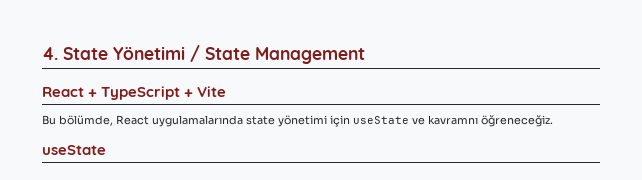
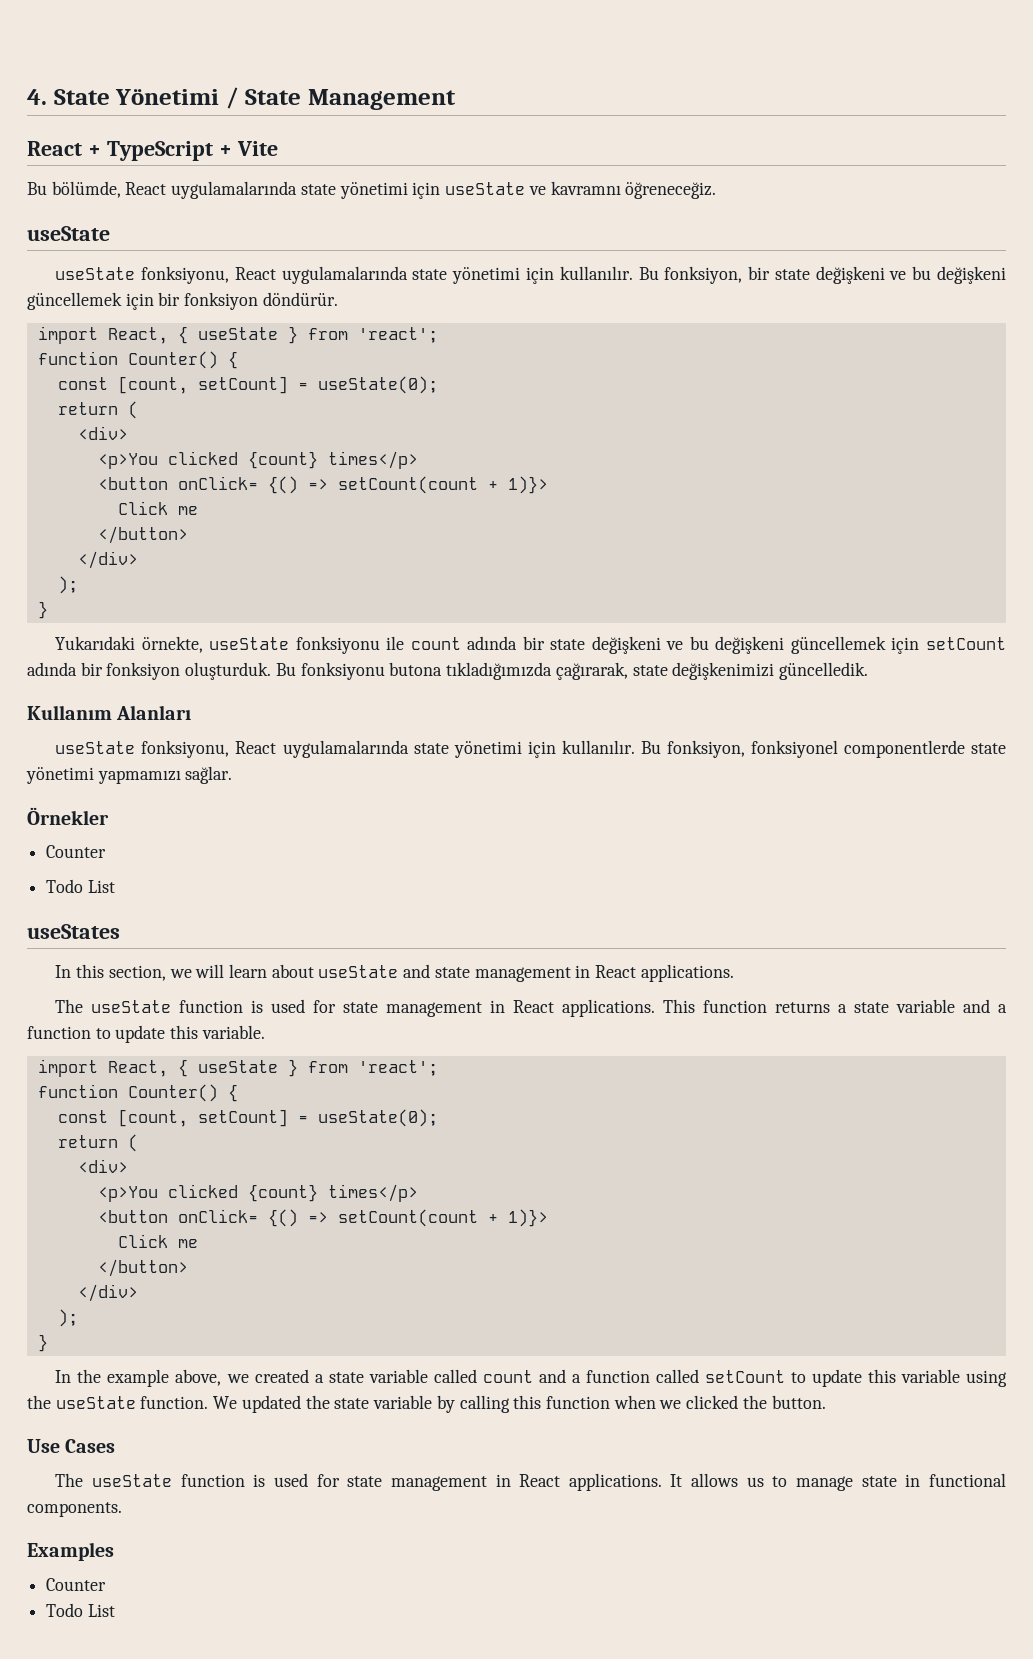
+ useState fonksiyonu, React uygulamalarında state yönetimi için kullanılır. Bu fonksiyon, bir state değişkeni ve bu değişkeni güncellemek için bir fonksiyon döndürür.
+ import React, { useState } from 'react';
+ function Counter() {
+ const [count, setCount] = useState(0);
+ return (
+ <div>
+ <p>You clicked {count} times</p>
+ <button onClick= {() => setCount(count + 1)}>
+ Click me
+ </button>
+ </div>
+ );
+ }
+ Yukarıdaki örnekte, useState fonksiyonu ile count adında bir state değişkeni ve bu değişkeni güncellemek için setCount adında bir fonksiyon oluşturduk. Bu fonksiyonu butona tıkladığımızda çağırarak, state değişkenimizi güncelledik.
+ Kullanım Alanları
+ useState fonksiyonu, React uygulamalarında state yönetimi için kullanılır. Bu fonksiyon, fonksiyonel componentlerde state yönetimi yapmamızı sağlar.
+ Örnekler
+ Counter
+ Todo List
+ useStates
+ In this section, we will learn about useState and state management in React applications.
+ The useState function is used for state management in React applications. This function returns a state variable and a function to update this variable.
+ import React, { useState } from 'react';
+ function Counter() {
+ const [count, setCount] = useState(0);
+ return (
+ <div>
+ <p>You clicked {count} times</p>
+ <button onClick= {() => setCount(count + 1)}>
+ Click me
+ </button>
+ </div>
+ );
+ }
+ In the example above, we created a state variable called count and a function called setCount to update this variable using the useState function. We updated the state variable by calling this function when we clicked the button.
+ Use Cases
+ The useState function is used for state management in React applications. It allows us to manage state in functional components.
+ Examples
+ Counter
+ Todo List

